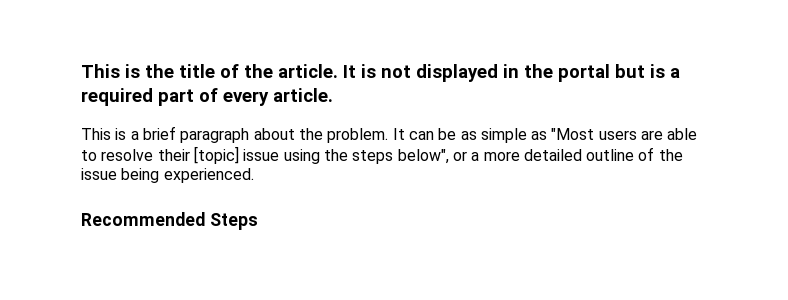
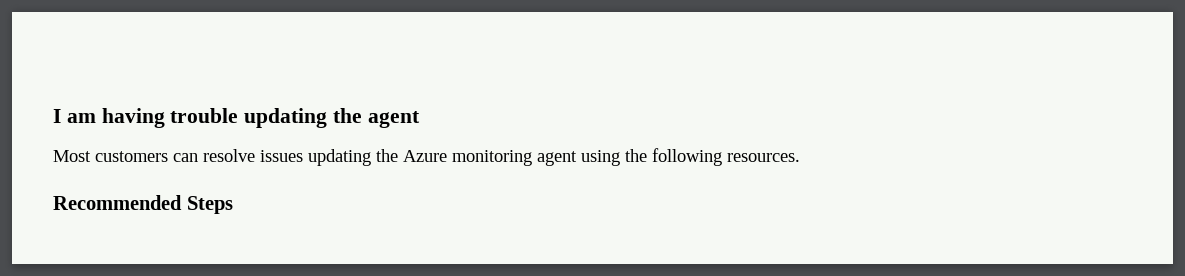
- This is the title of the article. It is not displayed in the portal but is a required part of every article.
- This is a brief paragraph about the problem. It can be as simple as "Most users are able to resolve their [topic] issue using the steps below", or a more detailed outline of the issue being experienced.
+ I am having trouble updating the agent
+ Most customers can resolve issues updating the Azure monitoring agent using the following resources.

